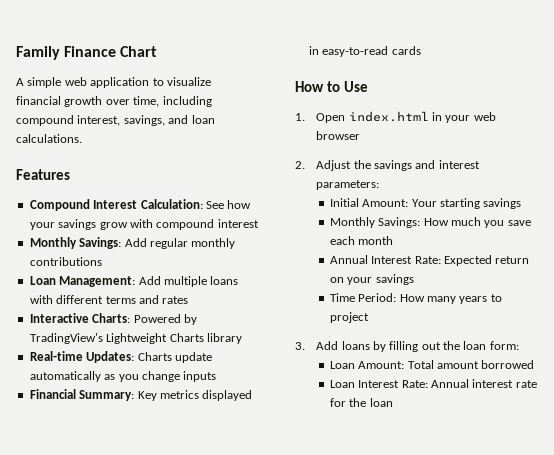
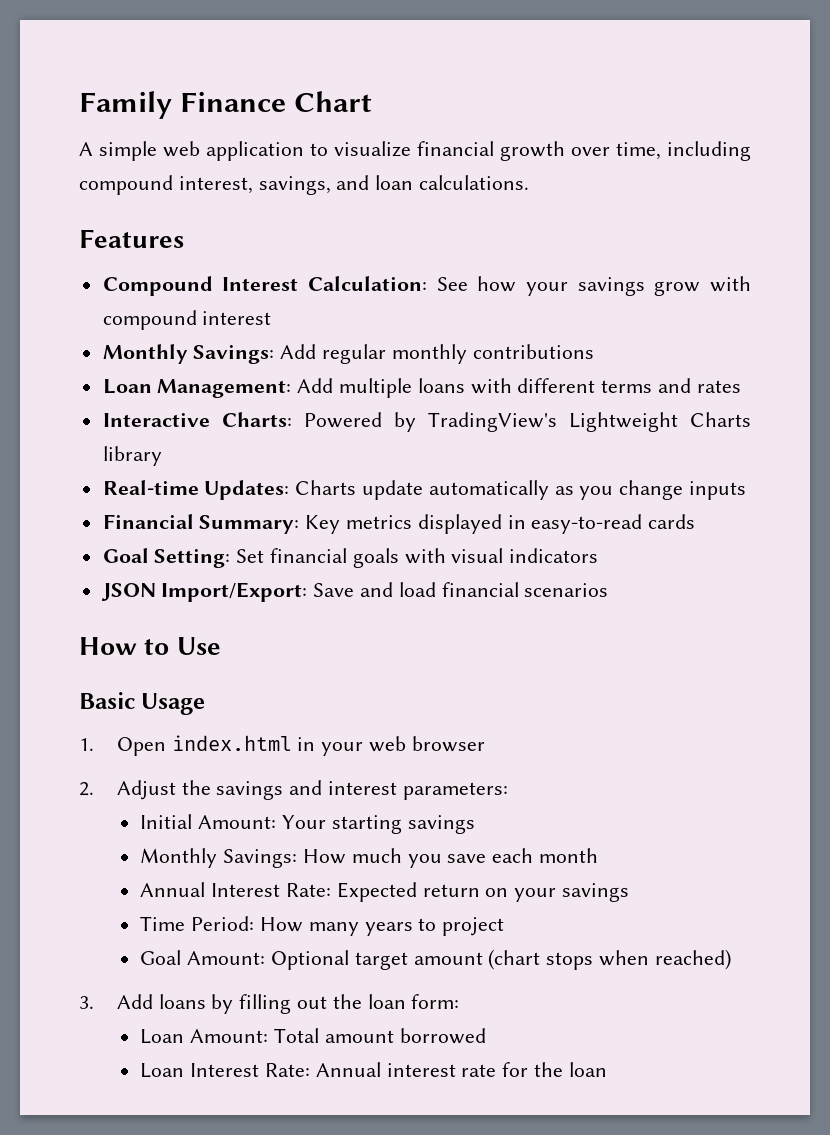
+ Goal Setting: Set financial goals with visual indicators
+ JSON Import/Export: Save and load financial scenarios
+ Basic Usage
+ Goal Amount: Optional target amount (chart stops when reached)

